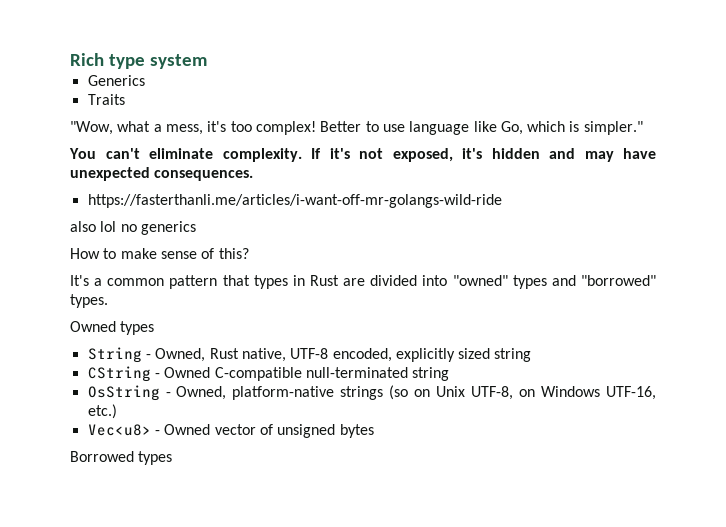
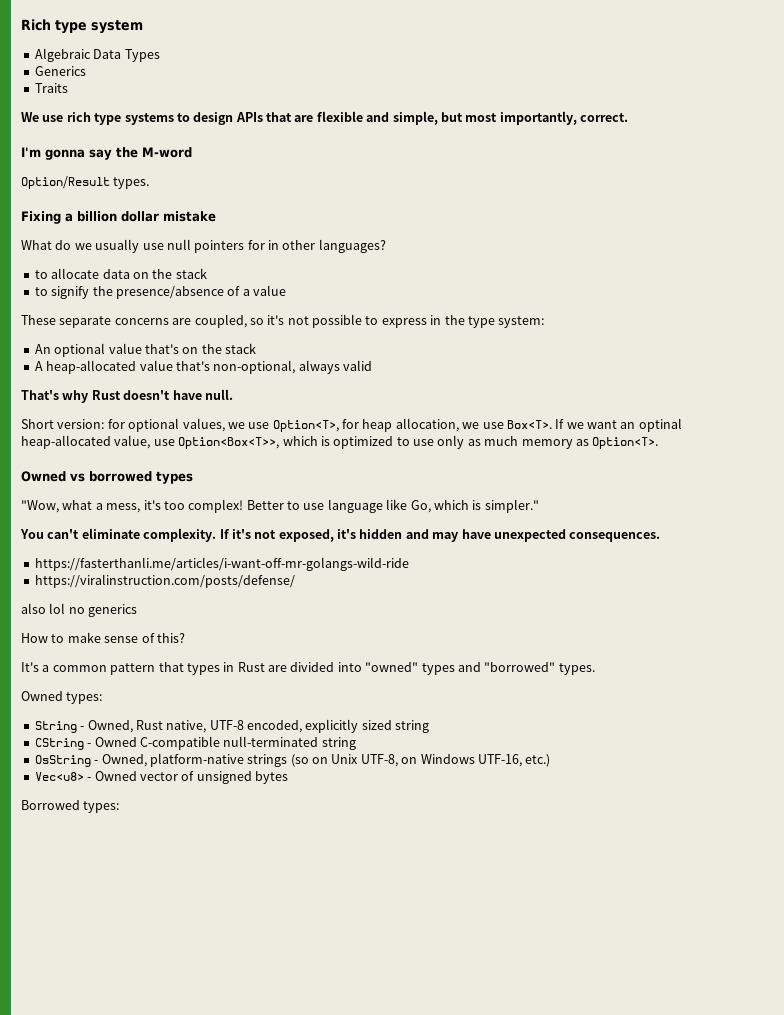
+ Algebraic Data Types
+ We use rich type systems to design APIs that are flexible and simple, but most importantly, correct.
+ I'm gonna say the M-word
+ Option/Result types.
+ Fixing a billion dollar mistake
+ What do we usually use null pointers for in other languages?
+ to allocate data on the stack
+ to signify the presence/absence of a value
+ These separate concerns are coupled, so it's not possible to express in the type system:
+ An optional value that's on the stack
+ A heap-allocated value that's non-optional, always valid
+ That's why Rust doesn't have null.
+ Short version: for optional values, we use Option<T>, for heap allocation, we use Box<T>. If we want an optinal heap-allocated value, use Option<Box<T>>, which is optimized to use only as much memory as Option<T>.
+ Owned vs borrowed types
+ https://viralinstruction.com/posts/defense/
- Owned types
+ Owned types:
- Borrowed types
+ Borrowed types:

